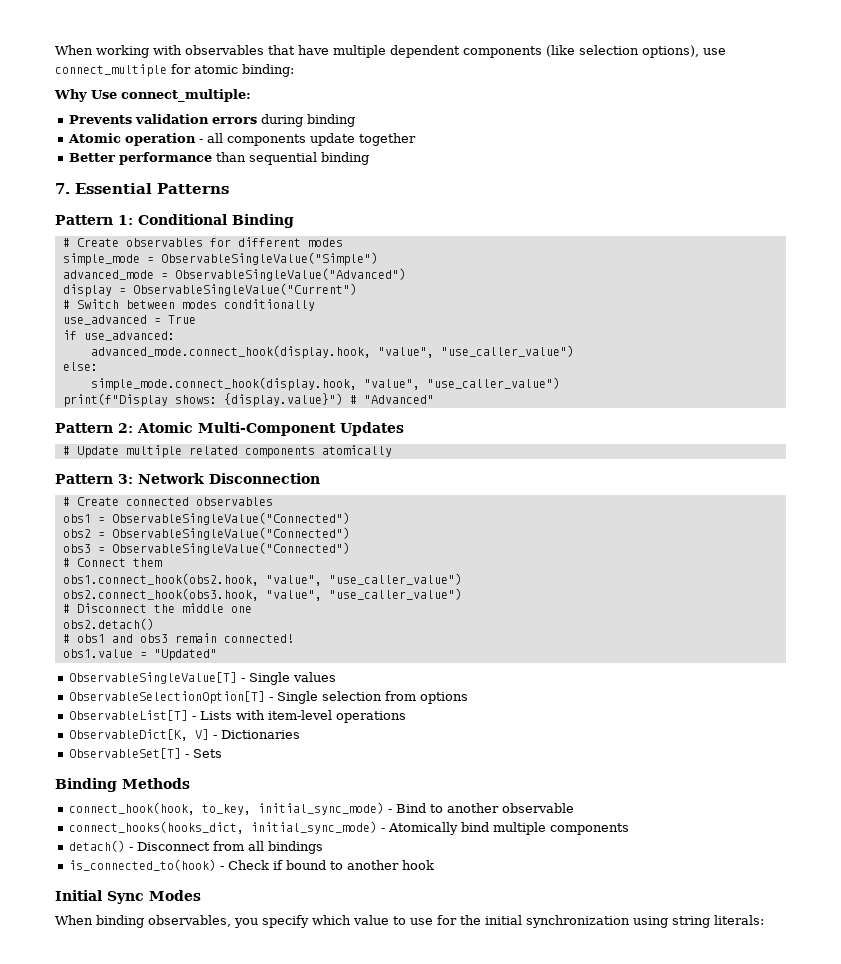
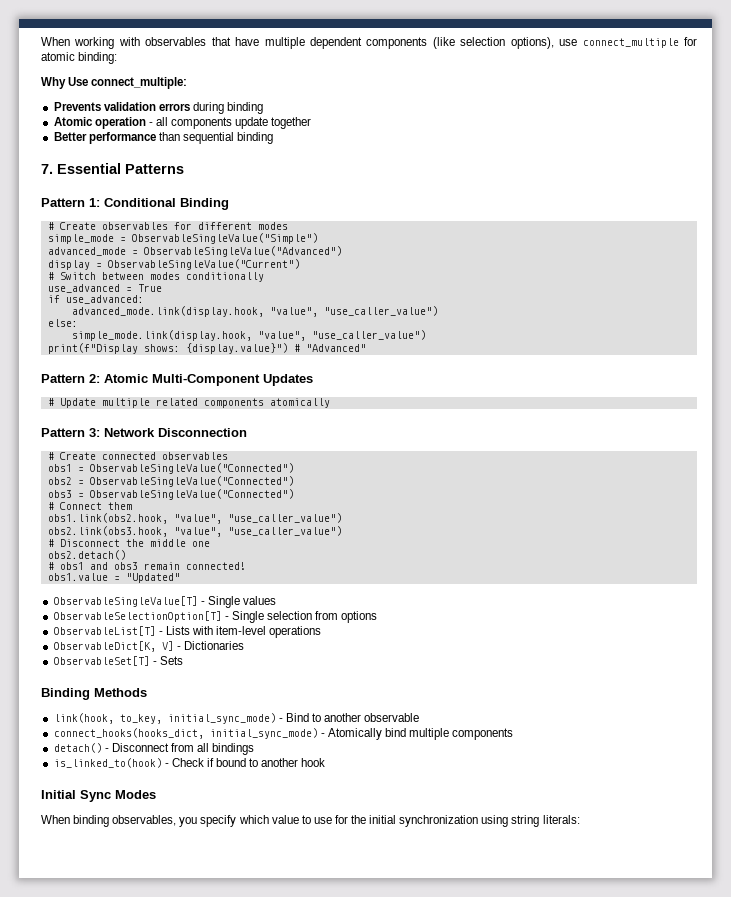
- advanced_mode.connect_hook(display.hook, "value", "use_caller_value")
+ advanced_mode.link(display.hook, "value", "use_caller_value")
- simple_mode.connect_hook(display.hook, "value", "use_caller_value")
+ simple_mode.link(display.hook, "value", "use_caller_value")
- obs1.connect_hook(obs2.hook, "value", "use_caller_value")
- obs2.connect_hook(obs3.hook, "value", "use_caller_value")
+ obs1.link(obs2.hook, "value", "use_caller_value")
+ obs2.link(obs3.hook, "value", "use_caller_value")
- connect_hook(hook, to_key, initial_sync_mode) - Bind to another observable
+ link(hook, to_key, initial_sync_mode) - Bind to another observable
- is_connected_to(hook) - Check if bound to another hook
+ is_linked_to(hook) - Check if bound to another hook

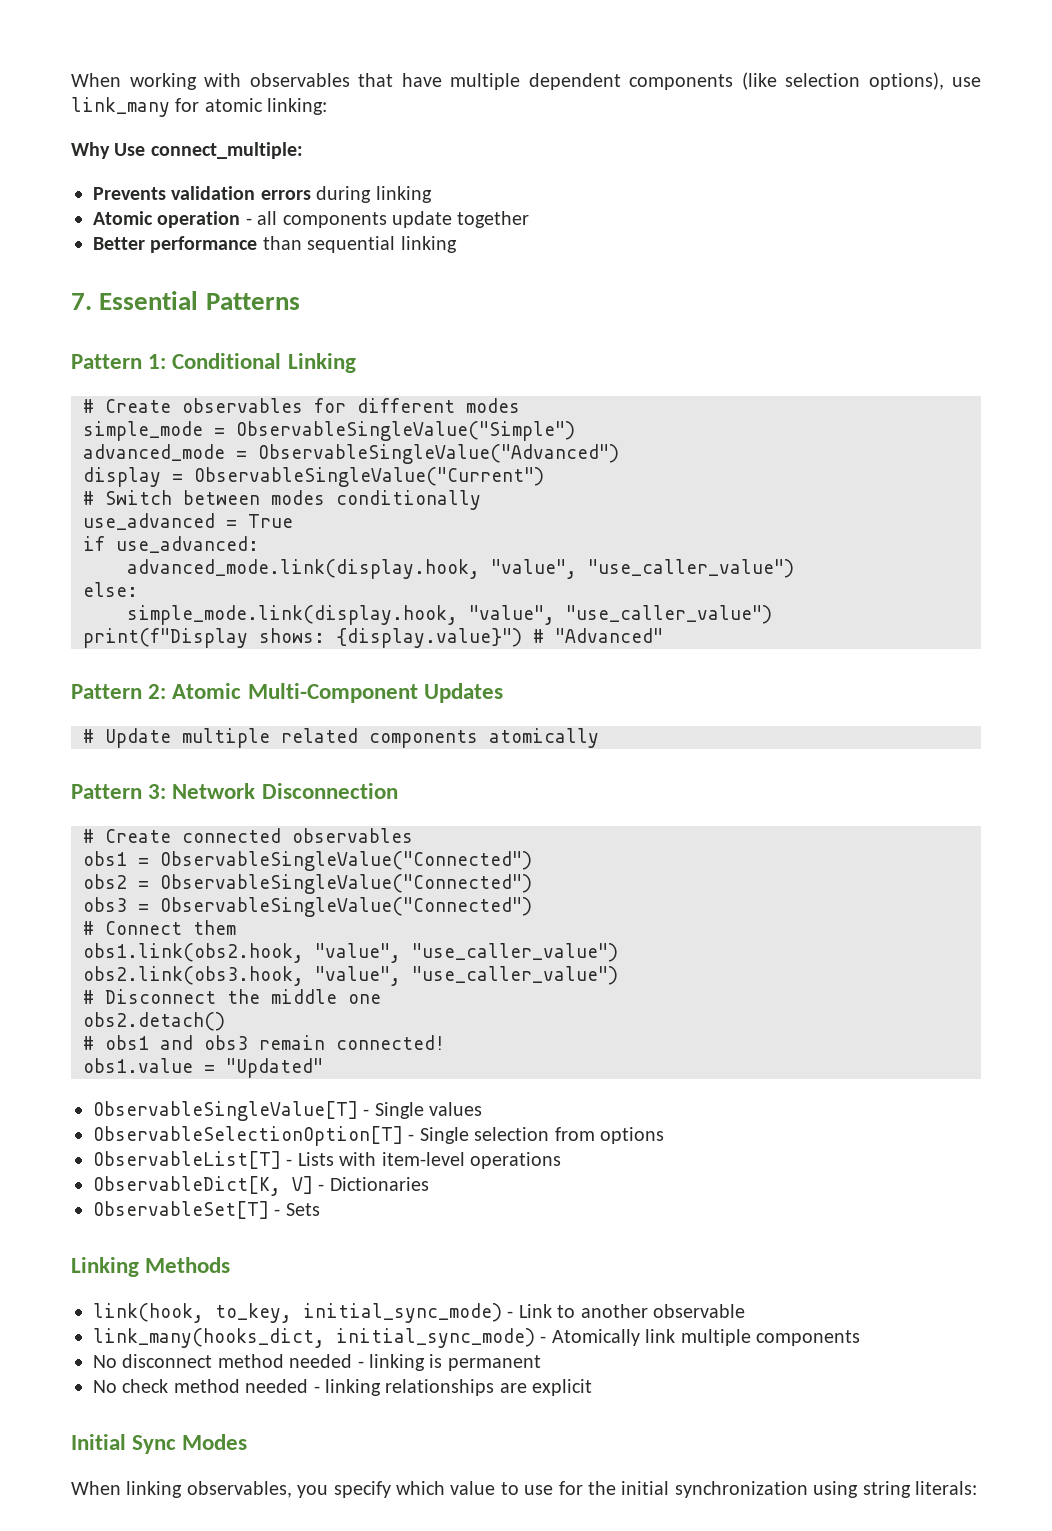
- When working with observables that have multiple dependent components (like selection options), use connect_multiple for atomic binding:
+ When working with observables that have multiple dependent components (like selection options), use link_many for atomic linking:
- Prevents validation errors during binding
+ Prevents validation errors during linking
- Better performance than sequential binding
+ Better performance than sequential linking
- Pattern 1: Conditional Binding
+ Pattern 1: Conditional Linking
- Binding Methods
+ Linking Methods
- link(hook, to_key, initial_sync_mode) - Bind to another observable
+ link(hook, to_key, initial_sync_mode) - Link to another observable
- connect_hooks(hooks_dict, initial_sync_mode) - Atomically bind multiple components
+ link_many(hooks_dict, initial_sync_mode) - Atomically link multiple components
- detach() - Disconnect from all bindings
- is_linked_to(hook) - Check if bound to another hook
+ No disconnect method needed - linking is permanent
+ No check method needed - linking relationships are explicit
- When binding observables, you specify which value to use for the initial synchronization using string literals:
+ When linking observables, you specify which value to use for the initial synchronization using string literals:

